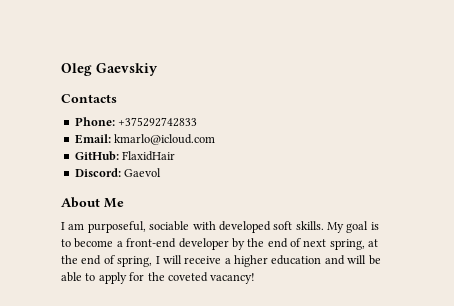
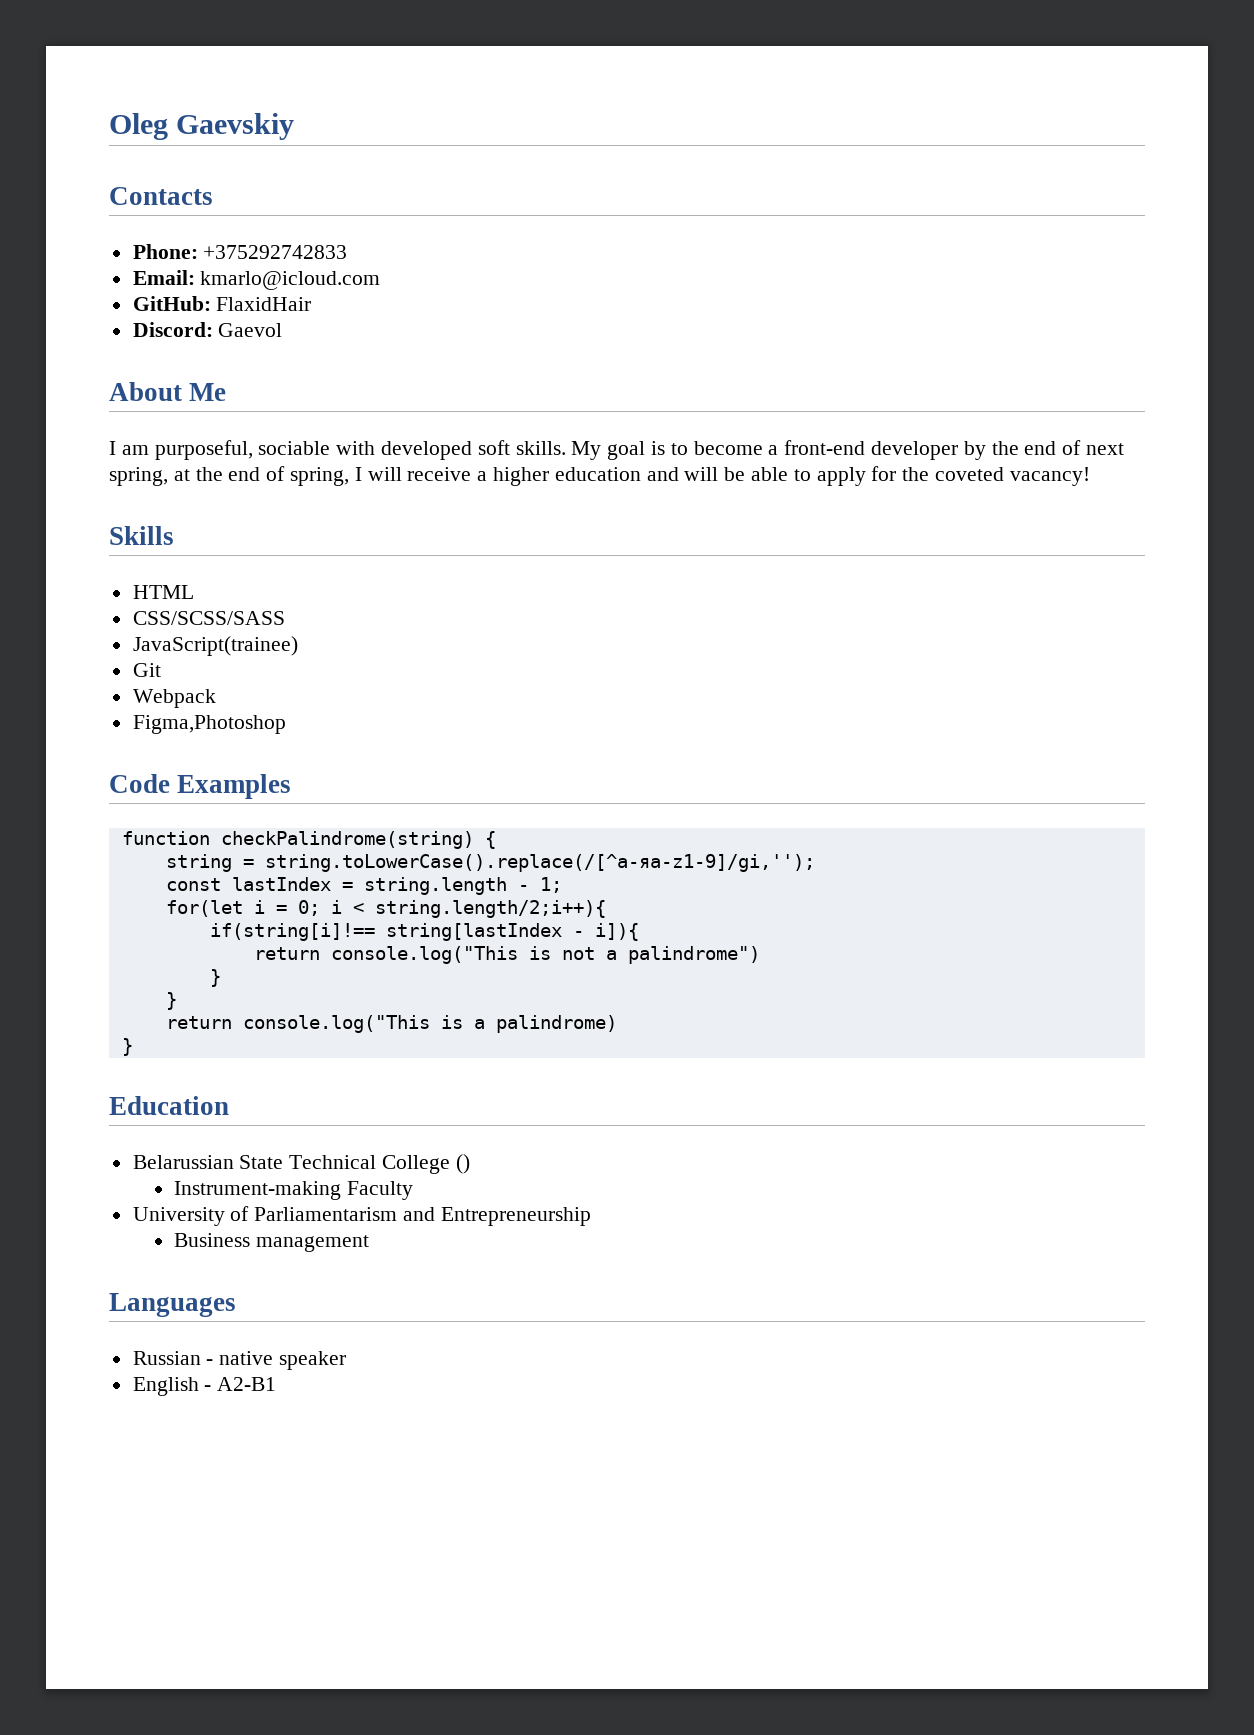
+ Skills
+ HTML
+ CSS/SCSS/SASS
+ JavaScript(trainee)
+ Git
+ Webpack
+ Figma,Photoshop
+ Code Examples
+ function checkPalindrome(string) {
+ string = string.toLowerCase().replace(/[^а-яa-z1-9]/gi,'');
+ const lastIndex = string.length - 1;
+ for(let i = 0; i < string.length/2;i++){
+ if(string[i]!== string[lastIndex - i]){
+ return console.log("This is not a palindrome")
+ }
+ }
+ return console.log("This is a palindrome)
+ }
+ Education
+ Belarussian State Technical College ()
+ Instrument-making Faculty
+ University of Parliamentarism and Entrepreneurship
+ Business management
+ Languages
+ Russian - native speaker
+ English - A2-B1

